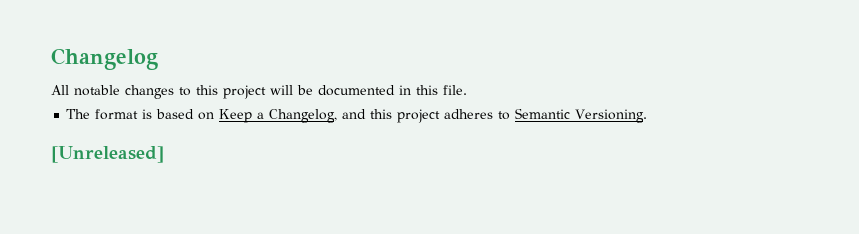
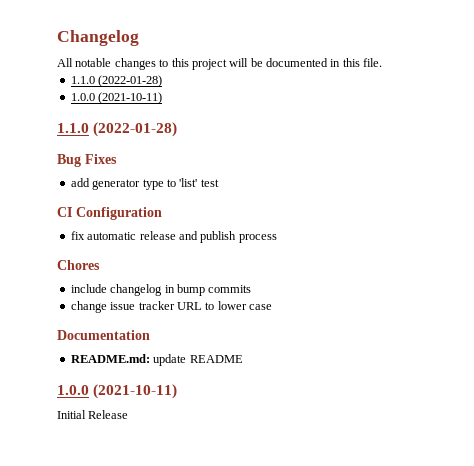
  All notable changes to this project will be documented in this file.
- The format is based on Keep a Changelog, and this project adheres to Semantic Versioning.
- [Unreleased]
+ 1.1.0 (2022-01-28)
+ 1.0.0 (2021-10-11)
+ 1.1.0 (2022-01-28)
+ Bug Fixes
+ add generator type to 'list' test
+ CI Configuration
+ fix automatic release and publish process
+ Chores
+ include changelog in bump commits
+ change issue tracker URL to lower case
+ Documentation
+ README.md: update README
+ 1.0.0 (2021-10-11)
+ Initial Release

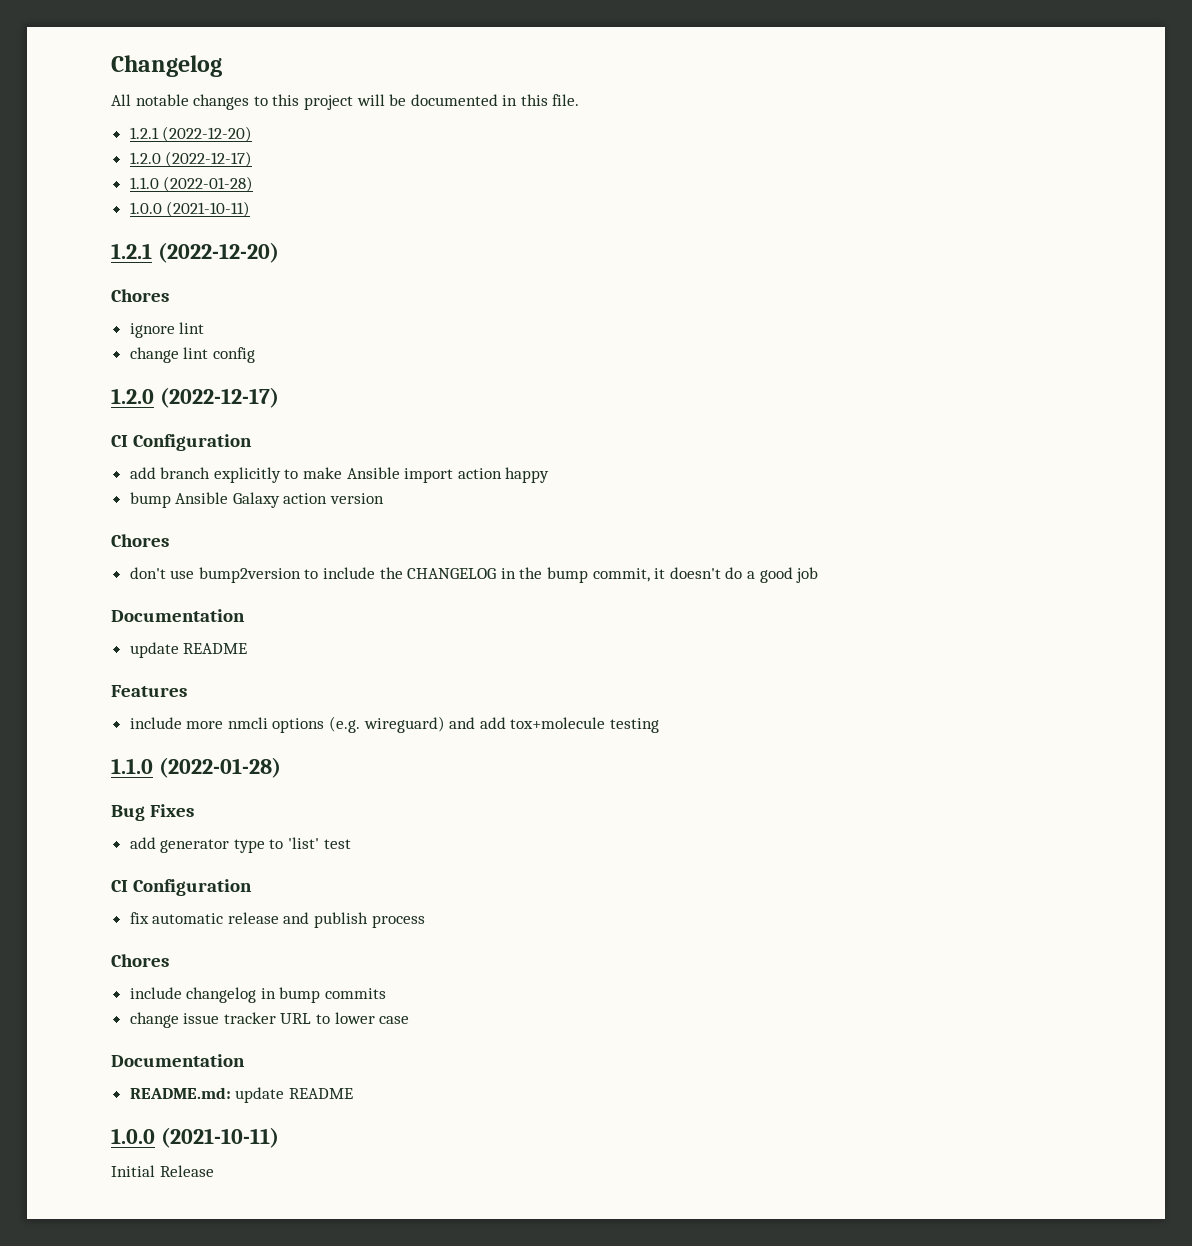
  All notable changes to this project will be documented in this file.
+ 1.2.1 (2022-12-20)
+ 1.2.0 (2022-12-17)
  1.1.0 (2022-01-28)
  1.0.0 (2021-10-11)
+ 1.2.1 (2022-12-20)
+ Chores
+ ignore lint
+ change lint config
+ 1.2.0 (2022-12-17)
+ CI Configuration
+ add branch explicitly to make Ansible import action happy
+ bump Ansible Galaxy action version
+ Chores
+ don't use bump2version to include the CHANGELOG in the bump commit, it doesn't do a good job
+ Documentation
+ update README
+ Features
+ include more nmcli options (e.g. wireguard) and add tox+molecule testing

